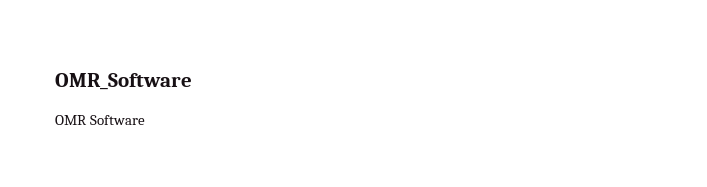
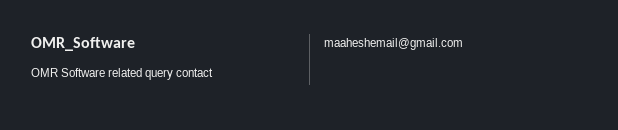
- OMR Software
+ OMR Software related query contact maaheshemail@gmail.com

